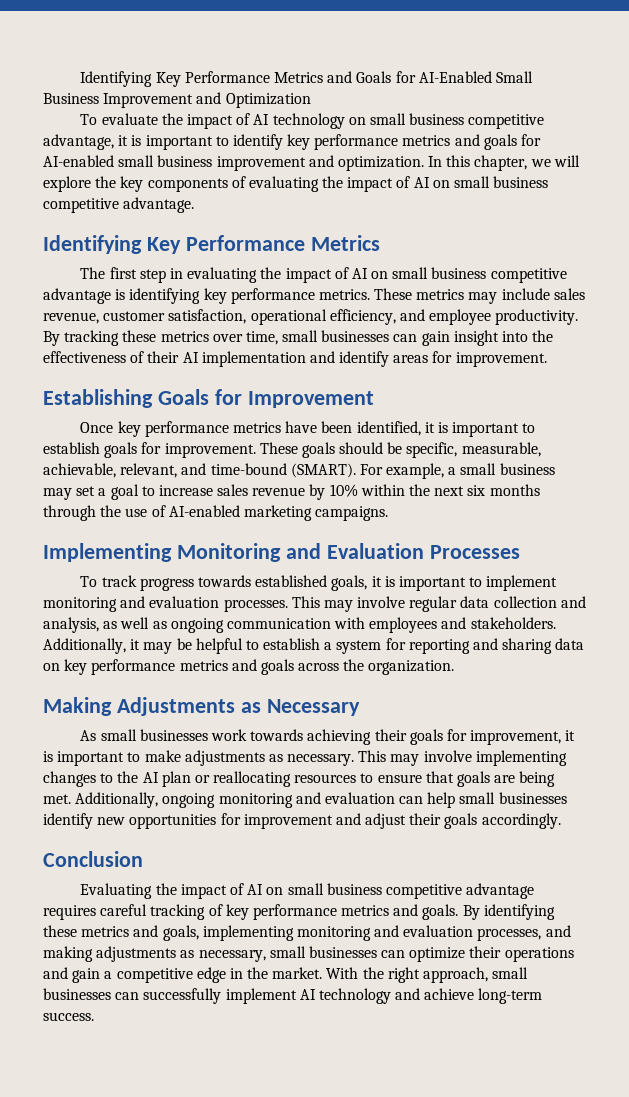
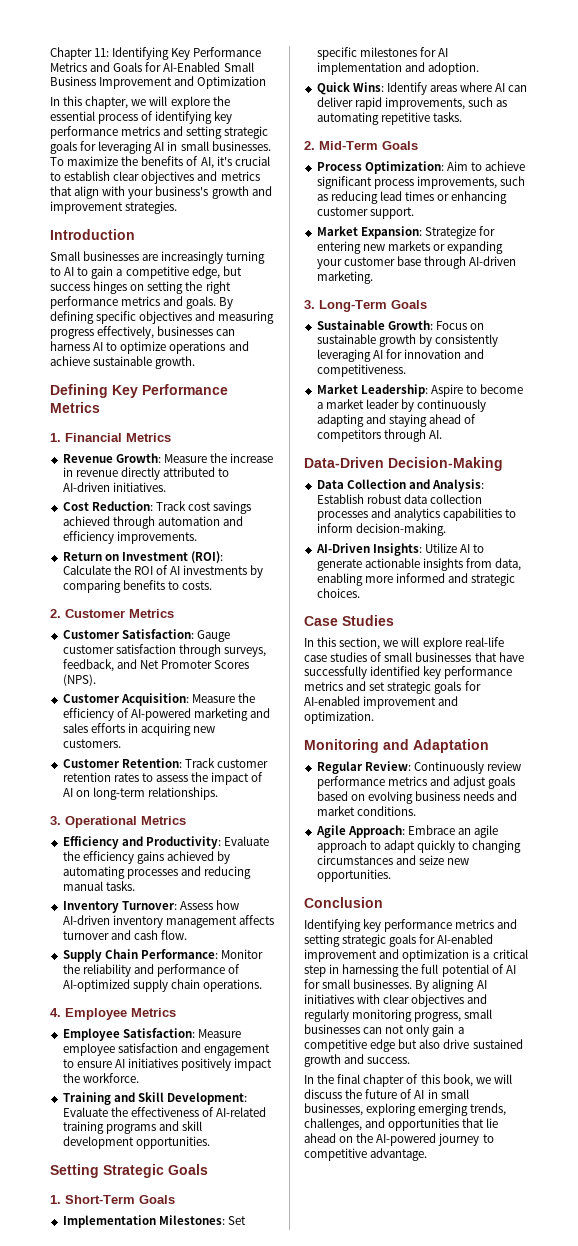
- Identifying Key Performance Metrics and Goals for AI-Enabled Small Business Improvement and Optimization
+ Chapter 11: Identifying Key Performance Metrics and Goals for AI-Enabled Small Business Improvement and Optimization
- To evaluate the impact of AI technology on small business competitive advantage, it is important to identify key performance metrics and goals for AI-enabled small business improvement and optimization. In this chapter, we will explore the key components of evaluating the impact of AI on small business competitive advantage.
- Identifying Key Performance Metrics
- The first step in evaluating the impact of AI on small business competitive advantage is identifying key performance metrics. These metrics may include sales revenue, customer satisfaction, operational efficiency, and employee productivity. By tracking these metrics over time, small businesses can gain insight into the effectiveness of their AI implementation and identify areas for improvement.
- Establishing Goals for Improvement
- Once key performance metrics have been identified, it is important to establish goals for improvement. These goals should be specific, measurable, achievable, relevant, and time-bound (SMART). For example, a small business may set a goal to increase sales revenue by 10% within the next six months through the use of AI-enabled marketing campaigns.
- Implementing Monitoring and Evaluation Processes
- To track progress towards established goals, it is important to implement monitoring and evaluation processes. This may involve regular data collection and analysis, as well as ongoing communication with employees and stakeholders. Additionally, it may be helpful to establish a system for reporting and sharing data on key performance metrics and goals across the organization.
- Making Adjustments as Necessary
- As small businesses work towards achieving their goals for improvement, it is important to make adjustments as necessary. This may involve implementing changes to the AI plan or reallocating resources to ensure that goals are being met. Additionally, ongoing monitoring and evaluation can help small businesses identify new opportunities for improvement and adjust their goals accordingly.
+ In this chapter, we will explore the essential process of identifying key performance metrics and setting strategic goals for leveraging AI in small businesses. To maximize the benefits of AI, it's crucial to establish clear objectives and metrics that align with your business's growth and improvement strategies.
+ Introduction
+ Small businesses are increasingly turning to AI to gain a competitive edge, but success hinges on setting the right performance metrics and goals. By defining specific objectives and measuring progress effectively, businesses can harness AI to optimize operations and achieve sustainable growth.
+ Defining Key Performance Metrics
+ 1. Financial Metrics
+ Revenue Growth: Measure the increase in revenue directly attributed to AI-driven initiatives.
+ Cost Reduction: Track cost savings achieved through automation and efficiency improvements.
+ Return on Investment (ROI): Calculate the ROI of AI investments by comparing benefits to costs.
+ 2. Customer Metrics
+ Customer Satisfaction: Gauge customer satisfaction through surveys, feedback, and Net Promoter Scores (NPS).
+ Customer Acquisition: Measure the efficiency of AI-powered marketing and sales efforts in acquiring new customers.
+ Customer Retention: Track customer retention rates to assess the impact of AI on long-term relationships.
+ 3. Operational Metrics
+ Efficiency and Productivity: Evaluate the efficiency gains achieved by automating processes and reducing manual tasks.
+ Inventory Turnover: Assess how AI-driven inventory management affects turnover and cash flow.
+ Supply Chain Performance: Monitor the reliability and performance of AI-optimized supply chain operations.
+ 4. Employee Metrics
+ Employee Satisfaction: Measure employee satisfaction and engagement to ensure AI initiatives positively impact the workforce.
+ Training and Skill Development: Evaluate the effectiveness of AI-related training programs and skill development opportunities.
+ Setting Strategic Goals
+ 1. Short-Term Goals
+ Implementation Milestones: Set specific milestones for AI implementation and adoption.
+ Quick Wins: Identify areas where AI can deliver rapid improvements, such as automating repetitive tasks.
+ 2. Mid-Term Goals
+ Process Optimization: Aim to achieve significant process improvements, such as reducing lead times or enhancing customer support.
+ Market Expansion: Strategize for entering new markets or expanding your customer base through AI-driven marketing.
+ 3. Long-Term Goals
+ Sustainable Growth: Focus on sustainable growth by consistently leveraging AI for innovation and competitiveness.
+ Market Leadership: Aspire to become a market leader by continuously adapting and staying ahead of competitors through AI.
+ Data-Driven Decision-Making
+ Data Collection and Analysis: Establish robust data collection processes and analytics capabilities to inform decision-making.
+ AI-Driven Insights: Utilize AI to generate actionable insights from data, enabling more informed and strategic choices.
+ Case Studies
+ In this section, we will explore real-life case studies of small businesses that have successfully identified key performance metrics and set strategic goals for AI-enabled improvement and optimization.
+ Monitoring and Adaptation
+ Regular Review: Continuously review performance metrics and adjust goals based on evolving business needs and market conditions.
+ Agile Approach: Embrace an agile approach to adapt quickly to changing circumstances and seize new opportunities.
  Conclusion
- Evaluating the impact of AI on small business competitive advantage requires careful tracking of key performance metrics and goals. By identifying these metrics and goals, implementing monitoring and evaluation processes, and making adjustments as necessary, small businesses can optimize their operations and gain a competitive edge in the market. With the right approach, small businesses can successfully implement AI technology and achieve long-term success.
+ Identifying key performance metrics and setting strategic goals for AI-enabled improvement and optimization is a critical step in harnessing the full potential of AI for small businesses. By aligning AI initiatives with clear objectives and regularly monitoring progress, small businesses can not only gain a competitive edge but also drive sustained growth and success.
+ In the final chapter of this book, we will discuss the future of AI in small businesses, exploring emerging trends, challenges, and opportunities that lie ahead on the AI-powered journey to competitive advantage.

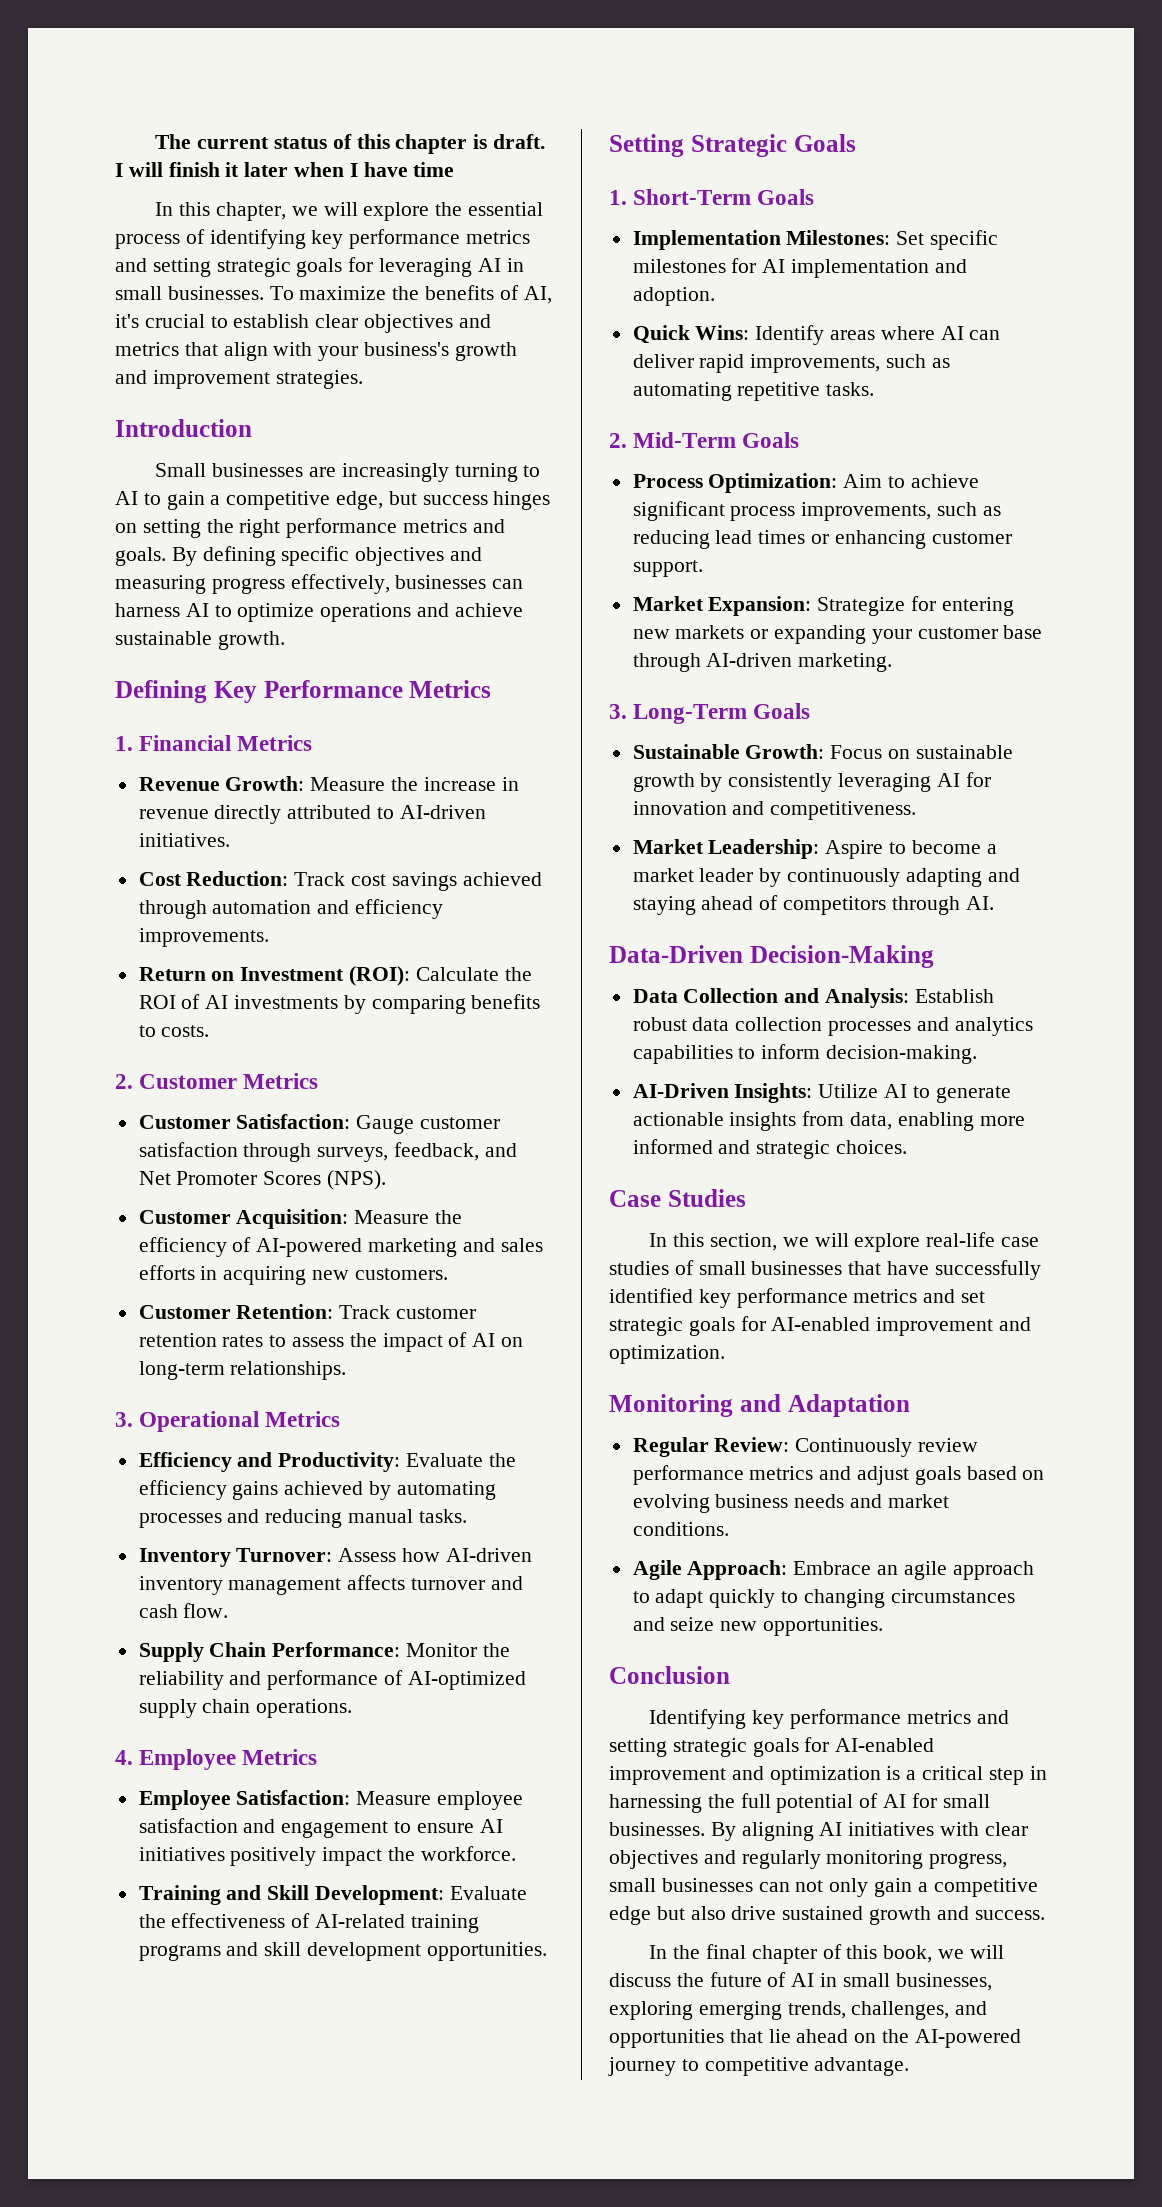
- Chapter 11: Identifying Key Performance Metrics and Goals for AI-Enabled Small Business Improvement and Optimization
+ The current status of this chapter is draft. I will finish it later when I have time

